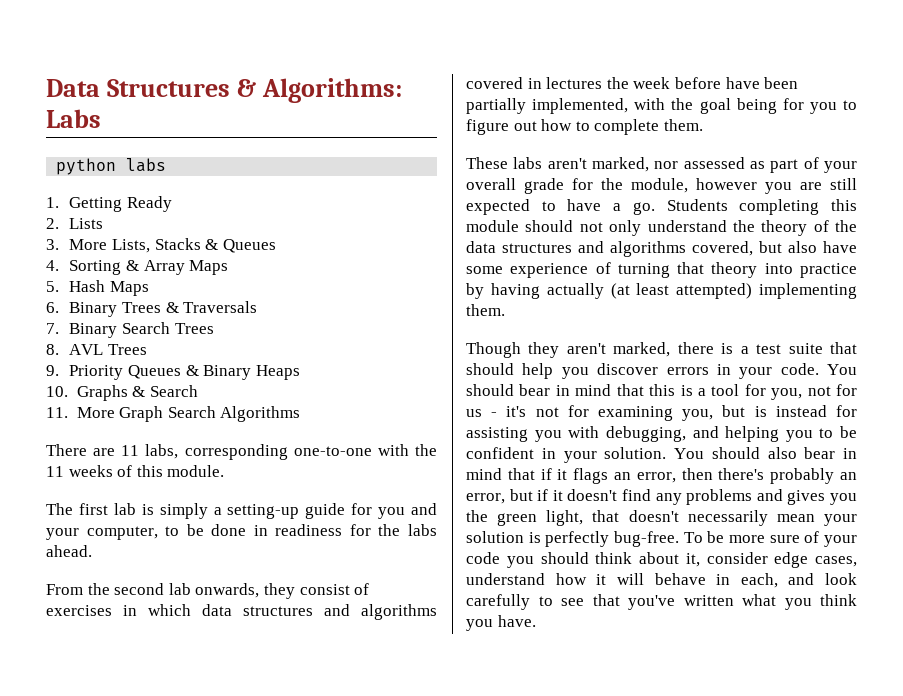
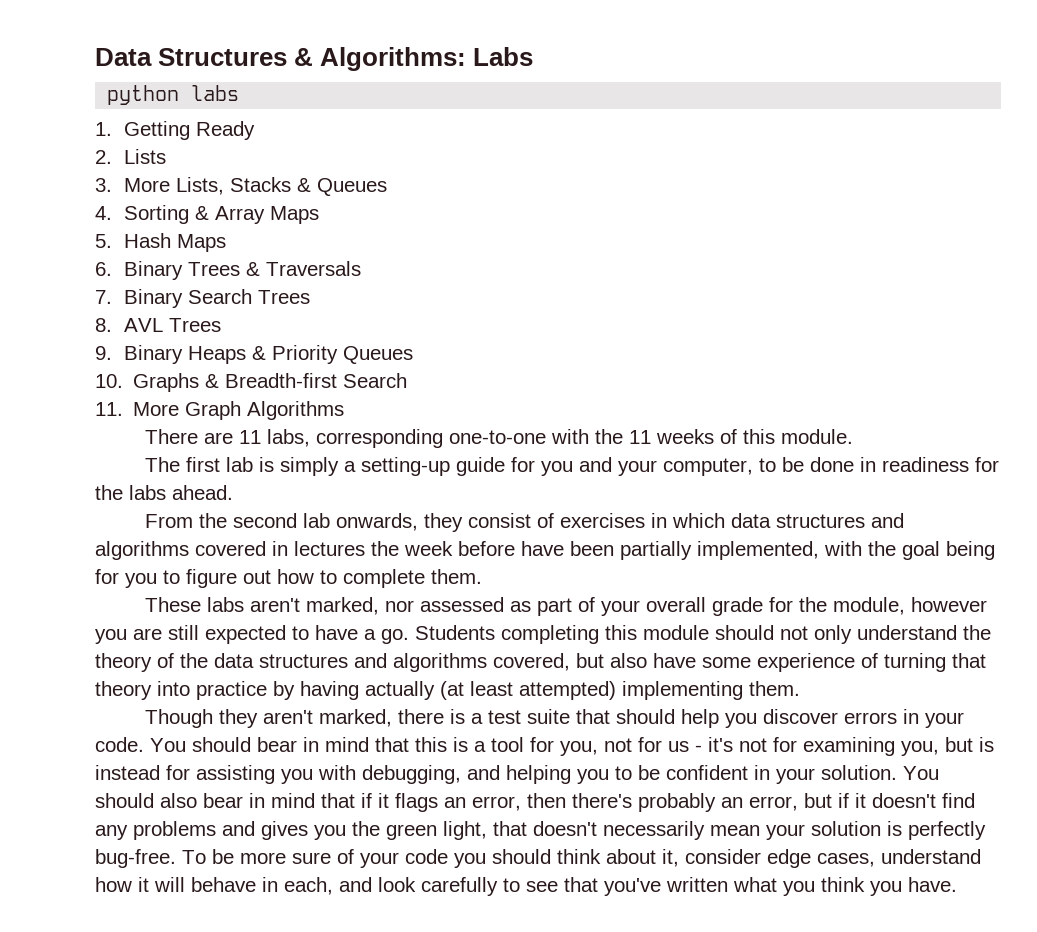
- 9. Priority Queues & Binary Heaps
+ 9. Binary Heaps & Priority Queues
- 10. Graphs & Search
+ 10. Graphs & Breadth-first Search
- 11. More Graph Search Algorithms
+ 11. More Graph Algorithms

